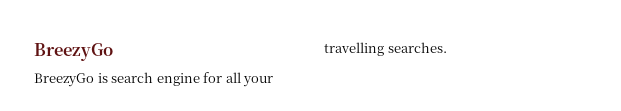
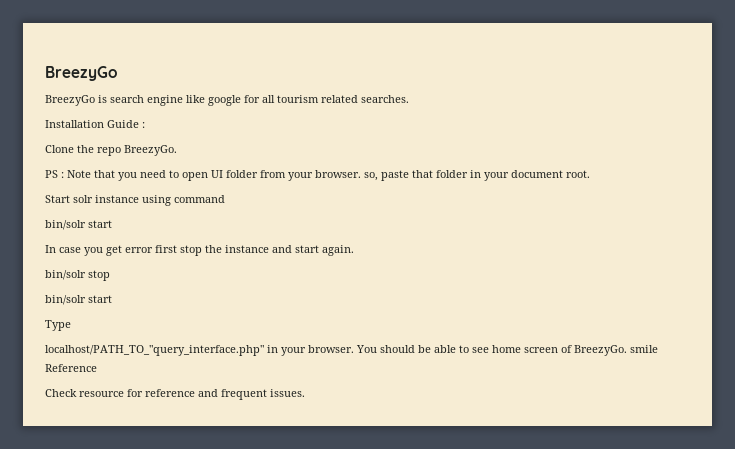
- BreezyGo is search engine for all your travelling searches.
+ BreezyGo is search engine like google for all tourism related searches.
+ Installation Guide :
+ Clone the repo BreezyGo.
+ PS : Note that you need to open UI folder from your browser. so, paste that folder in your document root.
+ Start solr instance using command
+ bin/solr start
+ In case you get error first stop the instance and start again.
+ bin/solr stop
+ bin/solr start
+ Type
+ localhost/PATH_TO_"query_interface.php" in your browser. You should be able to see home screen of BreezyGo. smile Reference
+ Check resource for reference and frequent issues.

